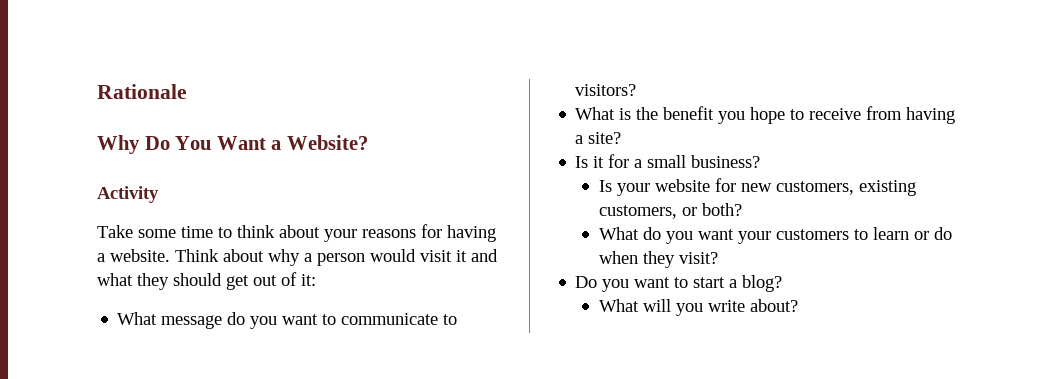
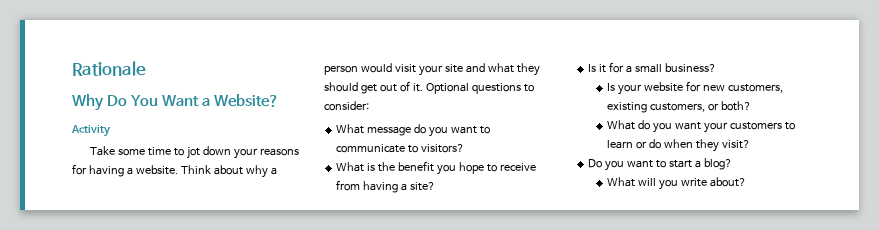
- Take some time to think about your reasons for having a website.
+ Take some time to jot down your reasons for having a website.
- Think about why a person would visit it and what they should get out of it:
+ Think about why a person would visit your site and what they should get out of it. Optional questions to consider:

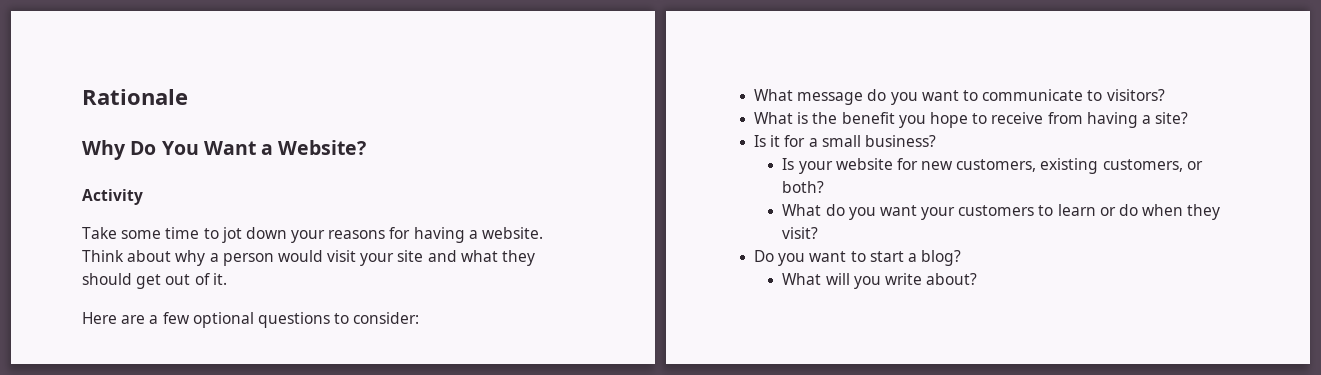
- Think about why a person would visit your site and what they should get out of it. Optional questions to consider:
+ Think about why a person would visit your site and what they should get out of it.
+ Here are a few optional questions to consider:

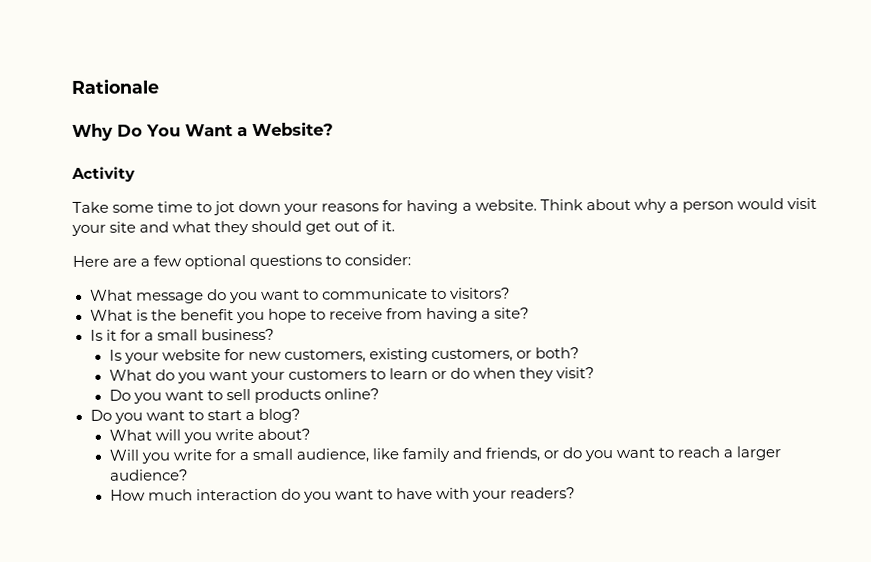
+ Do you want to sell products online?
+ Will you write for a small audience, like family and friends, or do you want to reach a larger audience?
+ How much interaction do you want to have with your readers?

